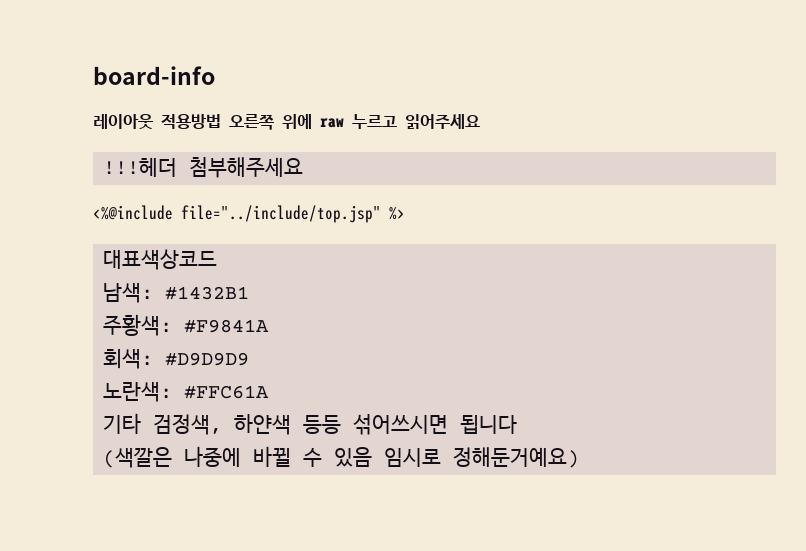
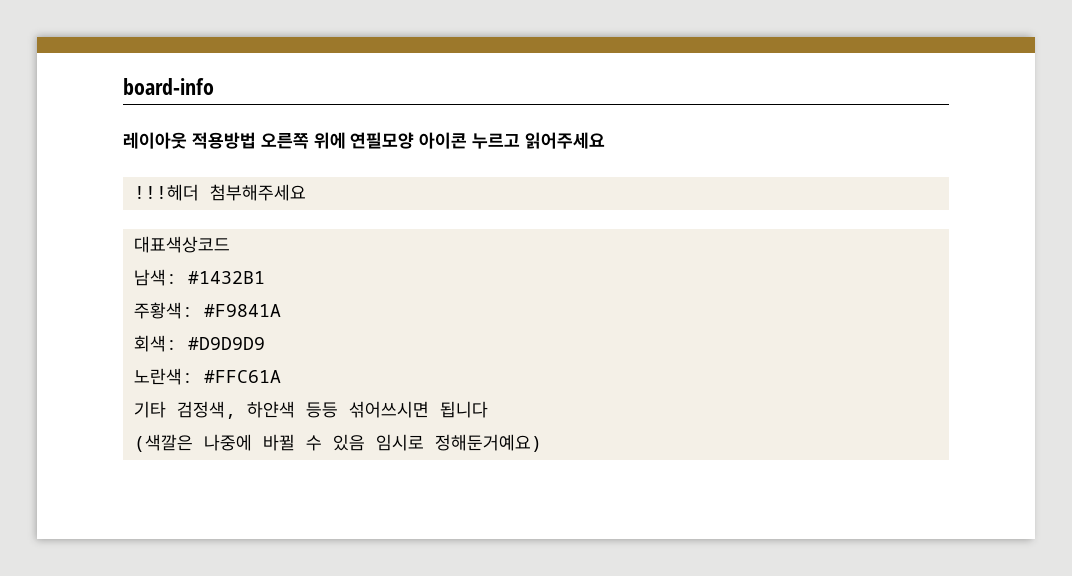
- 레이아웃 적용방법 오른쪽 위에 raw 누르고 읽어주세요
+ 레이아웃 적용방법 오른쪽 위에 연필모양 아이콘 누르고 읽어주세요
- <%@include file="../include/top.jsp" %>

